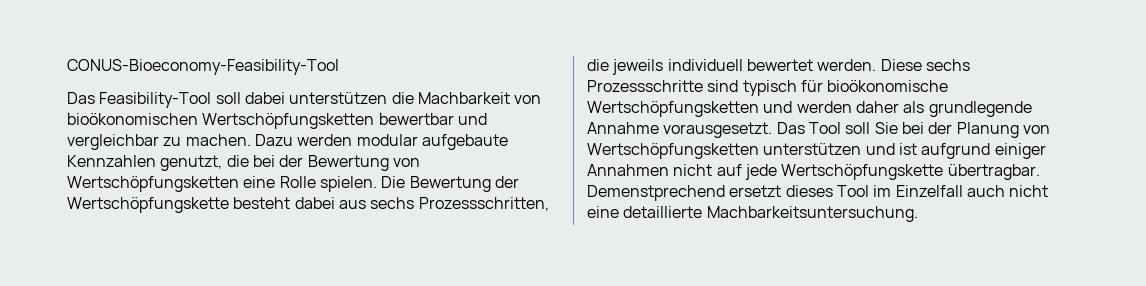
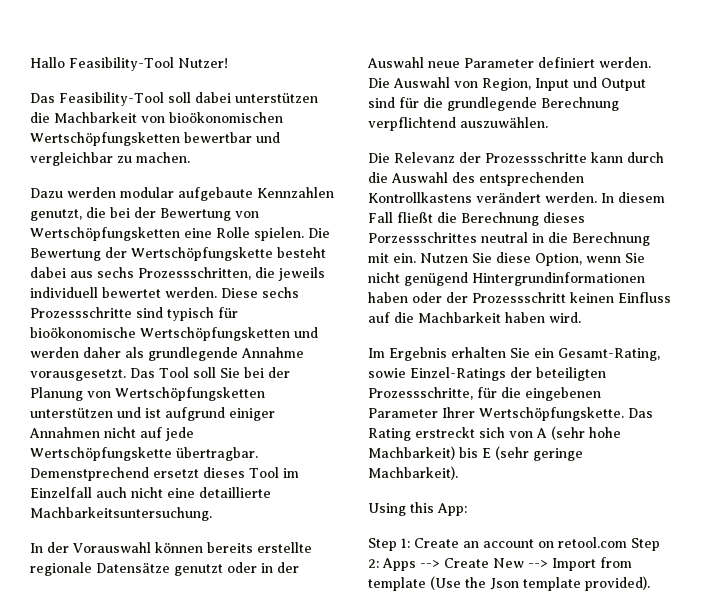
- CONUS-Bioeconomy-Feasibility-Tool
+ Hallo Feasibility-Tool Nutzer!
- Das Feasibility-Tool soll dabei unterstützen die Machbarkeit von bioökonomischen Wertschöpfungsketten bewertbar und vergleichbar zu machen. Dazu werden modular aufgebaute Kennzahlen genutzt, die bei der Bewertung von Wertschöpfungsketten eine Rolle spielen.
+ Das Feasibility-Tool soll dabei unterstützen die Machbarkeit von bioökonomischen Wertschöpfungsketten bewertbar und vergleichbar zu machen.
+ Dazu werden modular aufgebaute Kennzahlen genutzt, die bei der Bewertung von Wertschöpfungsketten eine Rolle spielen.
+ In der Vorauswahl können bereits erstellte regionale Datensätze genutzt oder in der Auswahl neue Parameter definiert werden. Die Auswahl von Region, Input und Output sind für die grundlegende Berechnung verpflichtend auszuwählen.
+ Die Relevanz der Prozessschritte kann durch die Auswahl des entsprechenden Kontrollkastens verändert werden. In diesem Fall fließt die Berechnung dieses Porzessschrittes neutral in die Berechnung mit ein. Nutzen Sie diese Option, wenn Sie nicht genügend Hintergrundinformationen haben oder der Prozessschritt keinen Einfluss auf die Machbarkeit haben wird.
+ Im Ergebnis erhalten Sie ein Gesamt-Rating, sowie Einzel-Ratings der beteiligten Prozessschritte, für die eingebenen Parameter Ihrer Wertschöpfungskette. Das Rating erstreckt sich von A (sehr hohe Machbarkeit) bis E (sehr geringe Machbarkeit).
+ Using this App:
+ Step 1: Create an account on retool.com Step 2: Apps --> Create New --> Import from template (Use the Json template provided).

